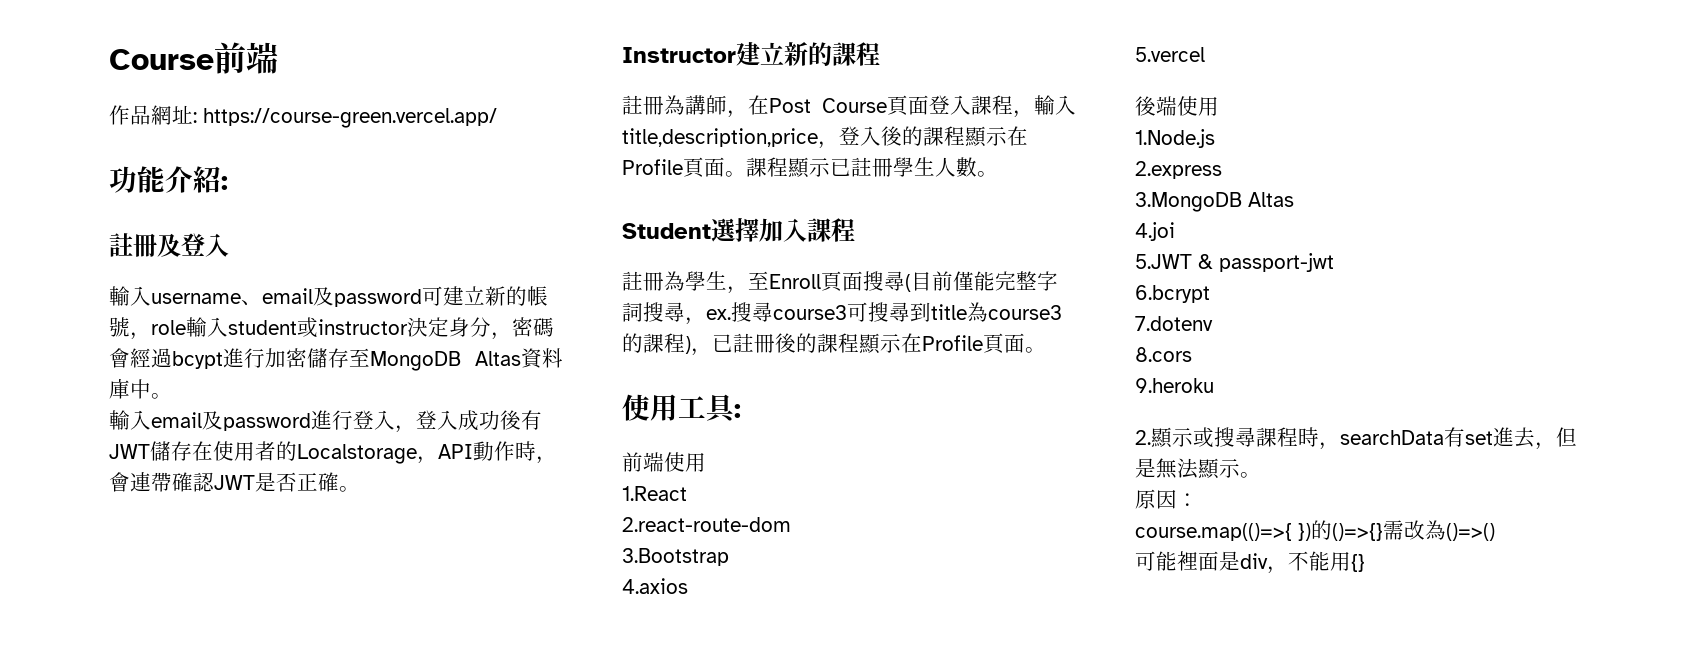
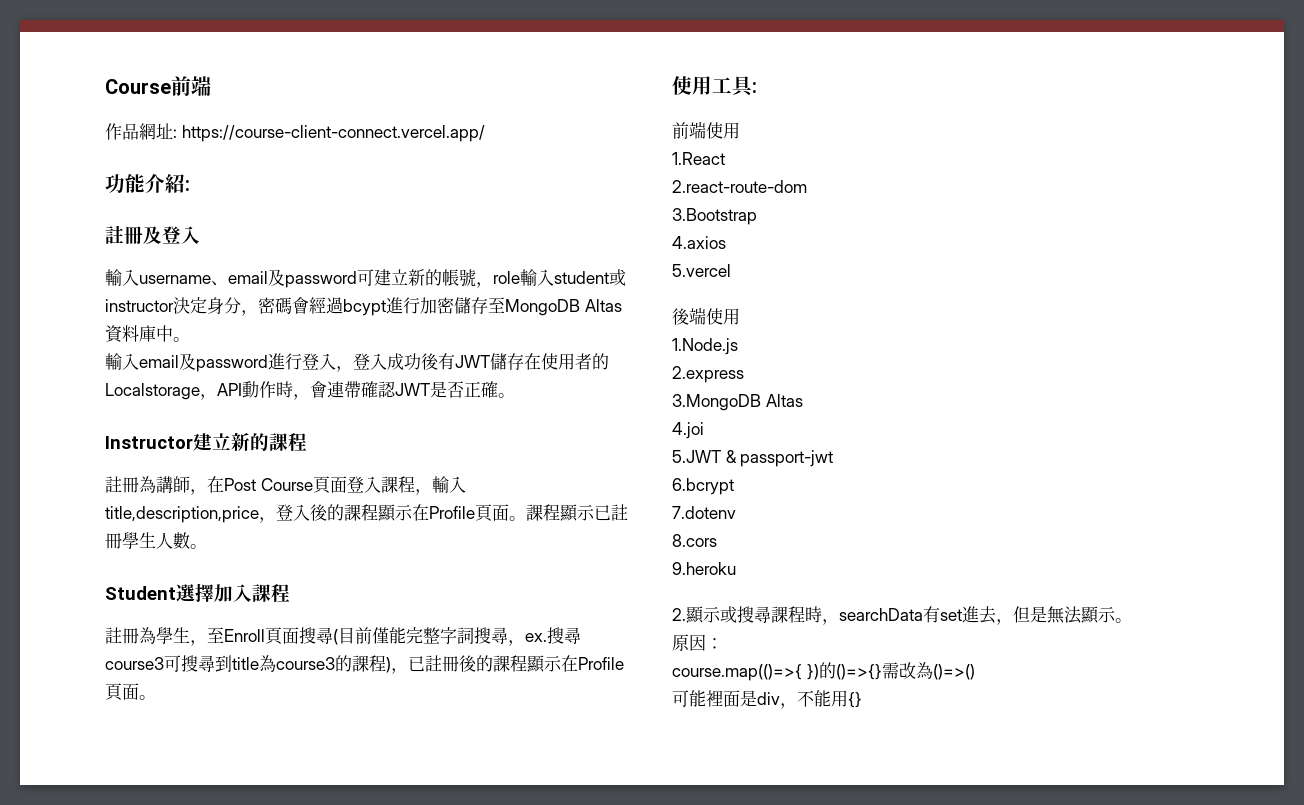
- 作品網址: https://course-green.vercel.app/
+ 作品網址: https://course-client-connect.vercel.app/

